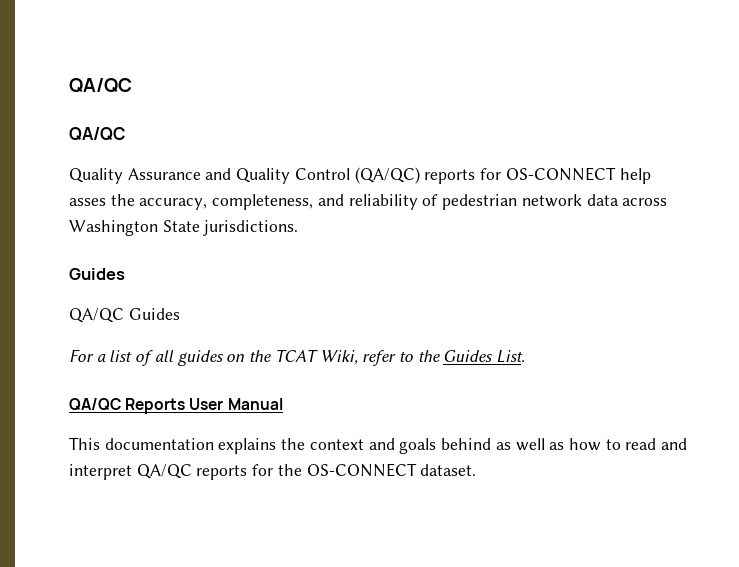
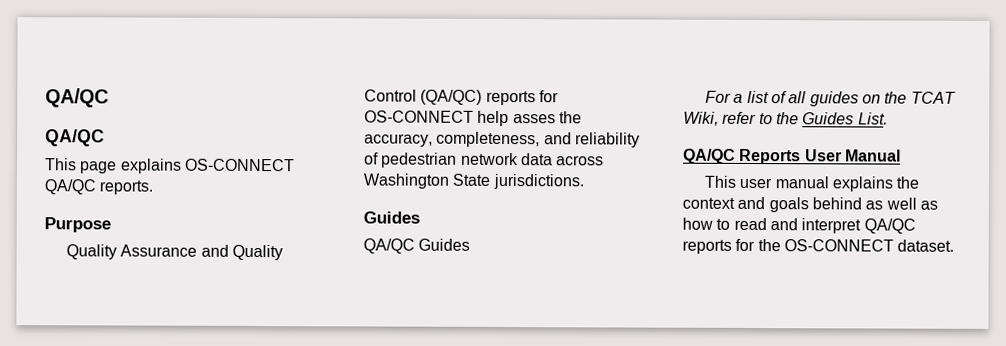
+ This page explains OS-CONNECT QA/QC reports.
+ Purpose
- This documentation explains the context and goals behind as well as how to read and interpret QA/QC reports for the OS-CONNECT dataset.
+ This user manual explains the context and goals behind as well as how to read and interpret QA/QC reports for the OS-CONNECT dataset.

